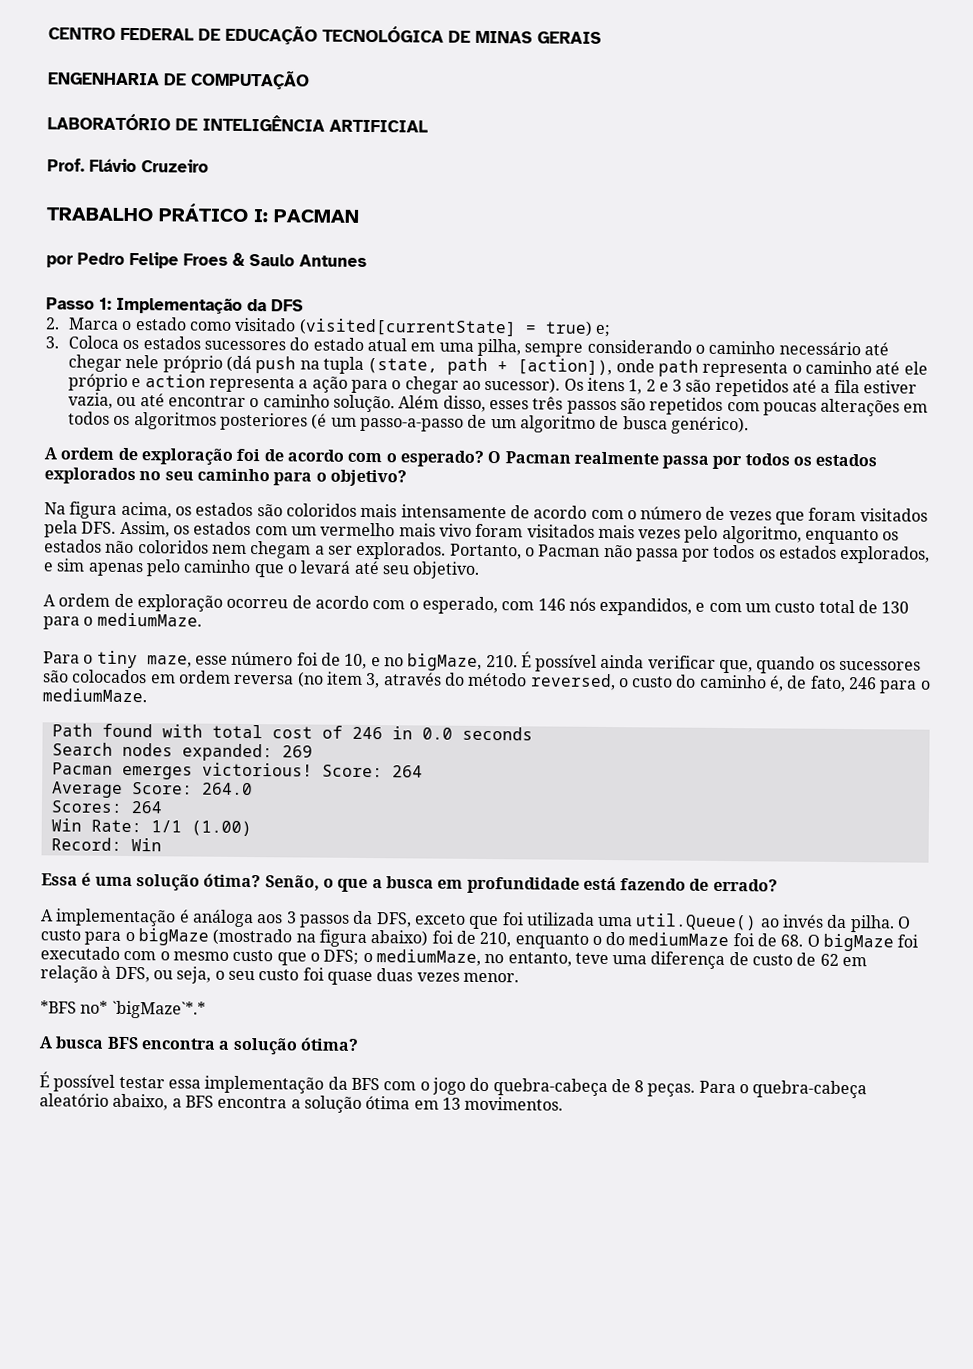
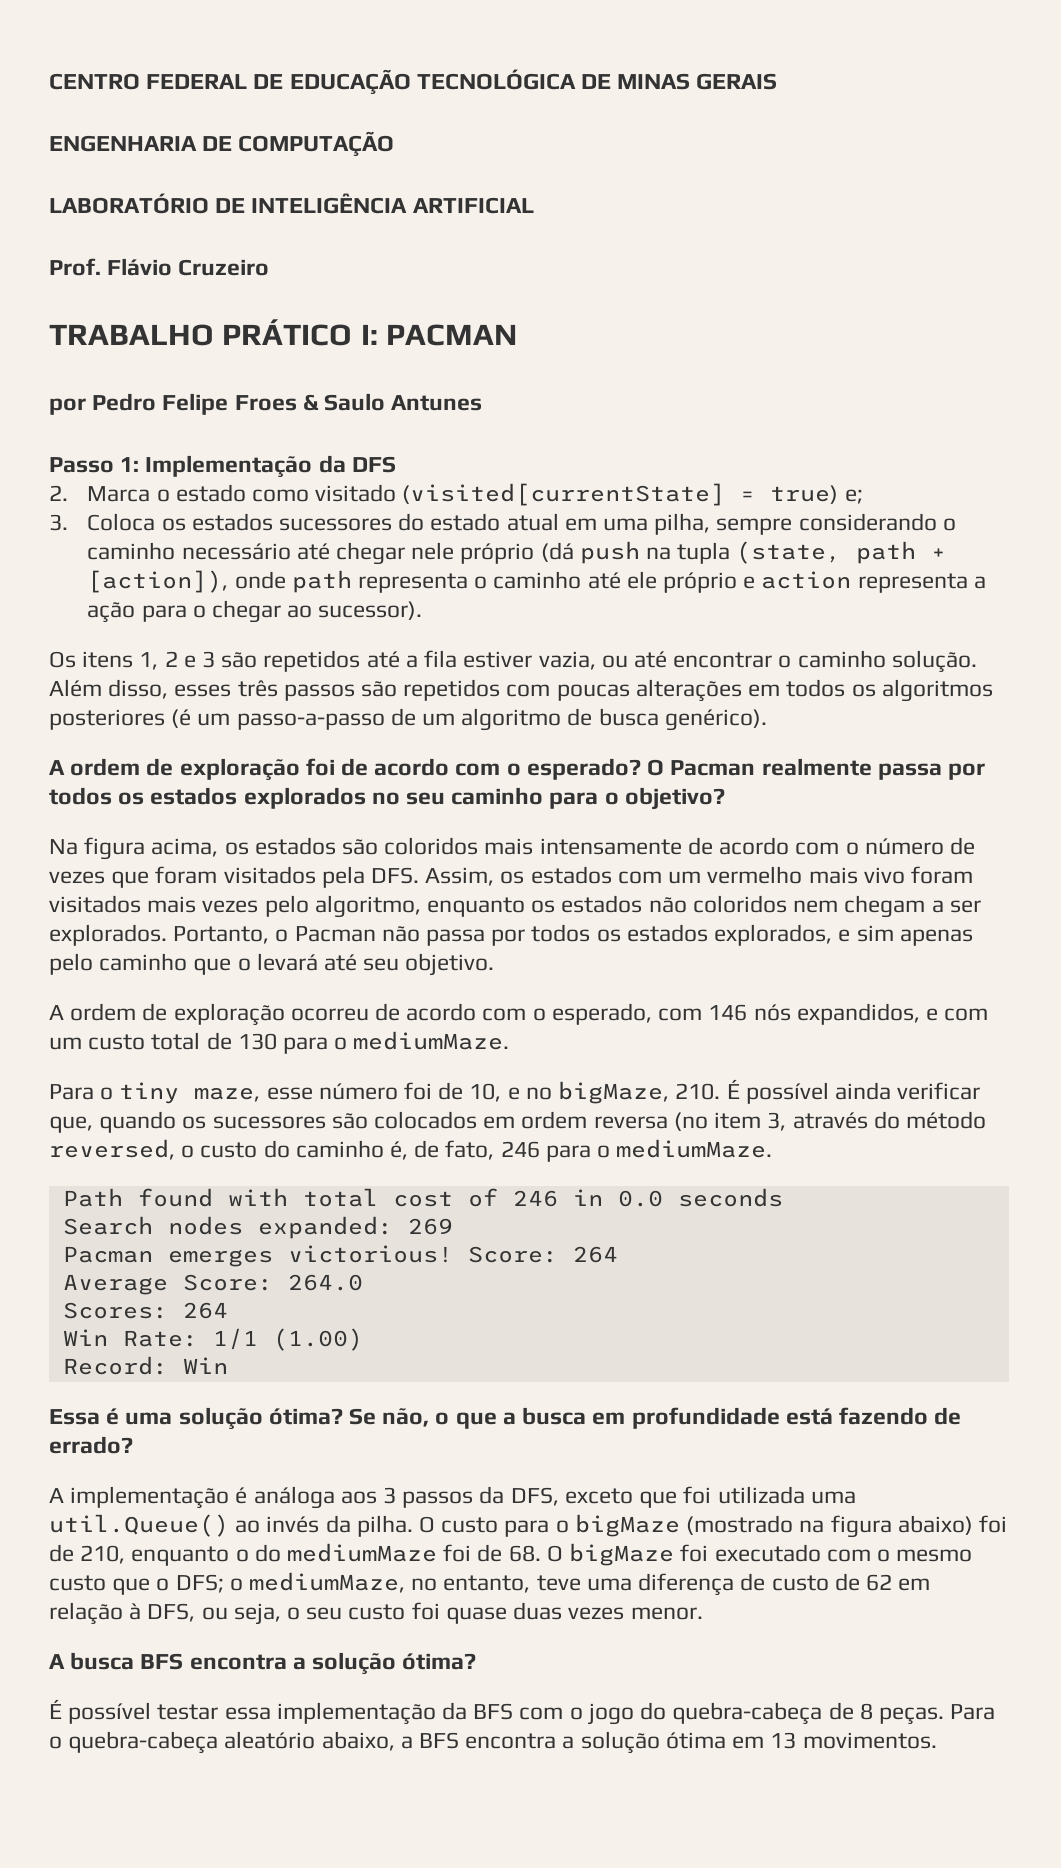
- 3. Coloca os estados sucessores do estado atual em uma pilha, sempre considerando o caminho necessário até chegar nele próprio (dá push na tupla (state, path + [action]), onde path representa o caminho até ele próprio e action representa a ação para o chegar ao sucessor). Os itens 1, 2 e 3 são repetidos até a fila estiver vazia, ou até encontrar o caminho solução.
+ 3. Coloca os estados sucessores do estado atual em uma pilha, sempre considerando o caminho necessário até chegar nele próprio (dá push na tupla (state, path + [action]), onde path representa o caminho até ele próprio e action representa a ação para o chegar ao sucessor).
+ Os itens 1, 2 e 3 são repetidos até a fila estiver vazia, ou até encontrar o caminho solução.
- Senão, o que a busca em profundidade está fazendo de errado?
+ Se não, o que a busca em profundidade está fazendo de errado?
- *BFS no* `bigMaze`*.*

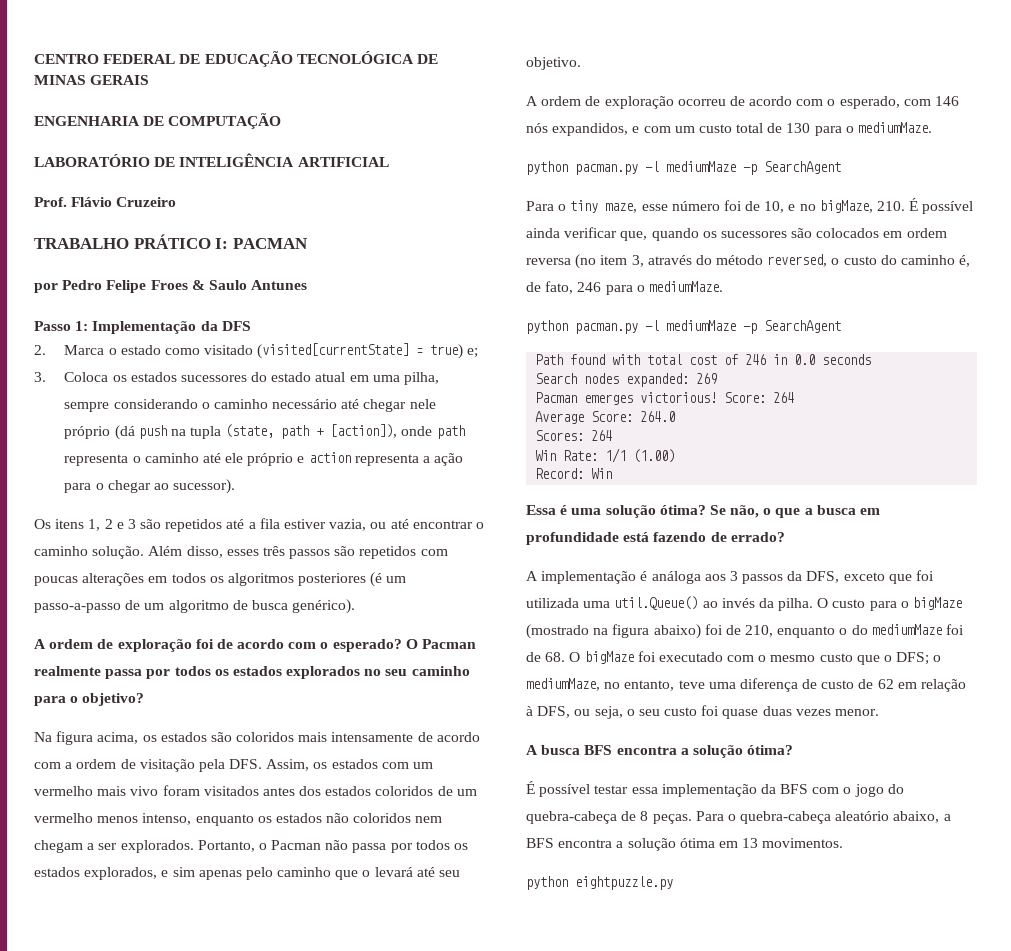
- Na figura acima, os estados são coloridos mais intensamente de acordo com o número de vezes que foram visitados pela DFS. Assim, os estados com um vermelho mais vivo foram visitados mais vezes pelo algoritmo, enquanto os estados não coloridos nem chegam a ser explorados.
+ Na figura acima, os estados são coloridos mais intensamente de acordo com a ordem de visitação pela DFS. Assim, os estados com um vermelho mais vivo foram visitados antes dos estados coloridos de um vermelho menos intenso, enquanto os estados não coloridos nem chegam a ser explorados.
  A ordem de exploração ocorreu de acordo com o esperado, com 146 nós expandidos, e com um custo total de 130 para o mediumMaze.
+ python pacman.py -l mediumMaze -p SearchAgent
  Para o tiny maze, esse número foi de 10, e no bigMaze, 210. É possível ainda verificar que, quando os sucessores são colocados em ordem reversa (no item 3, através do método reversed, o custo do caminho é, de fato, 246 para o mediumMaze.
+ python pacman.py -l mediumMaze -p SearchAgent
+ python eightpuzzle.py

